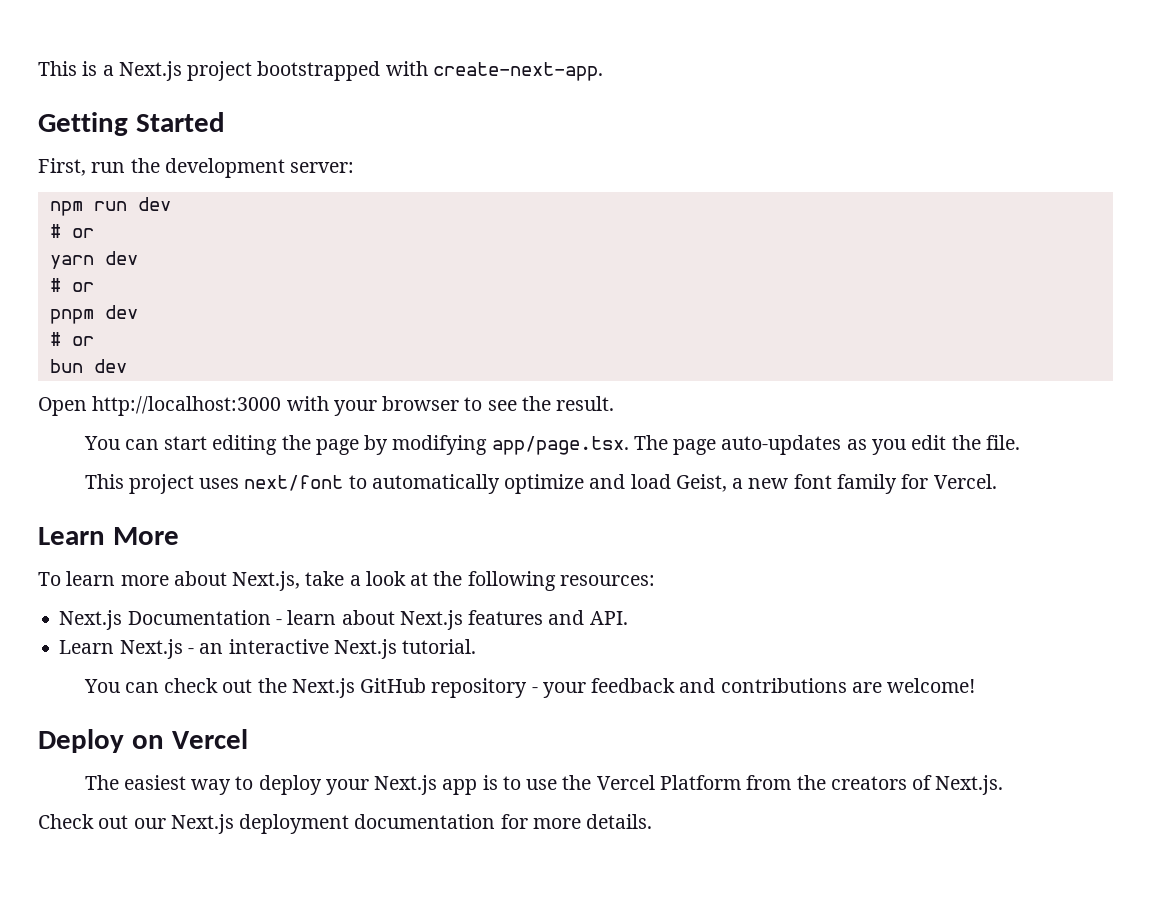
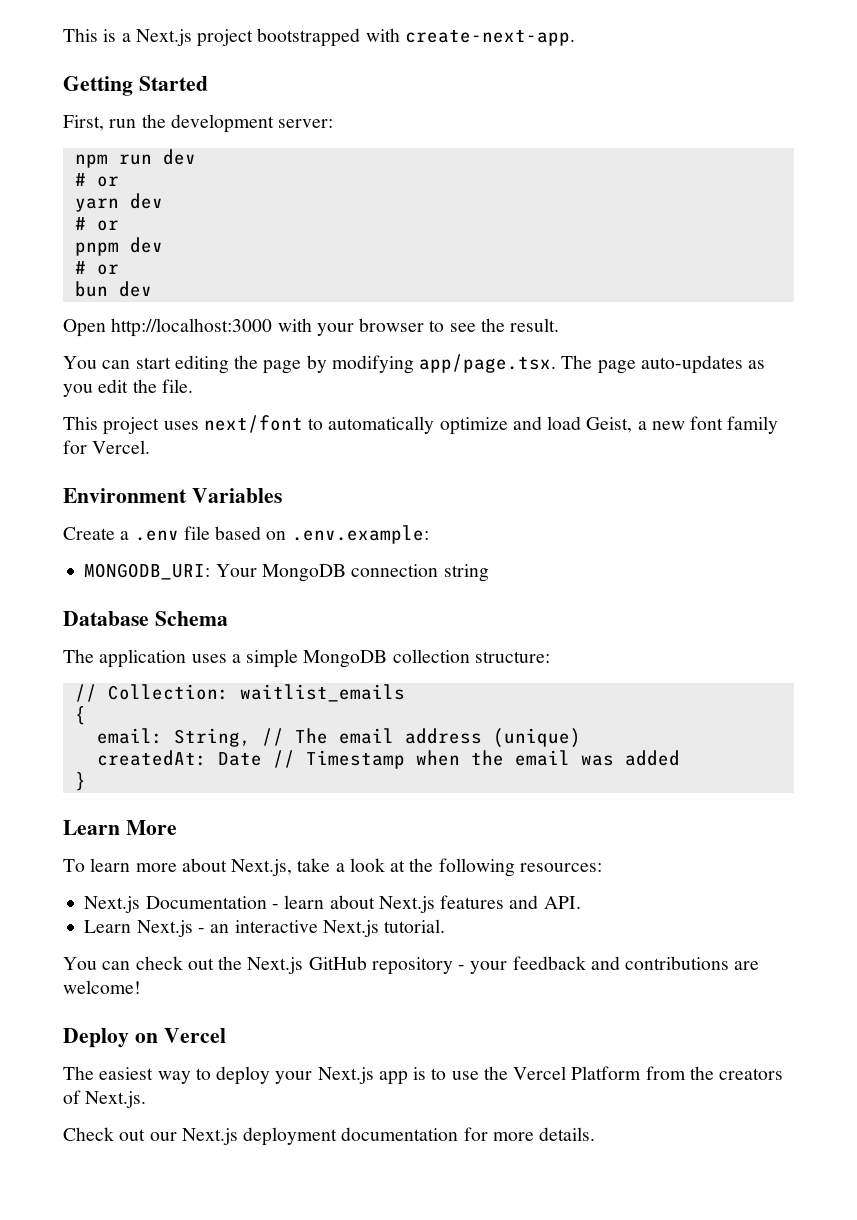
+ Environment Variables
+ Create a .env file based on .env.example:
+ MONGODB_URI: Your MongoDB connection string
+ Database Schema
+ The application uses a simple MongoDB collection structure:
+ // Collection: waitlist_emails
+ {
+ email: String, // The email address (unique)
+ createdAt: Date // Timestamp when the email was added
+ }

